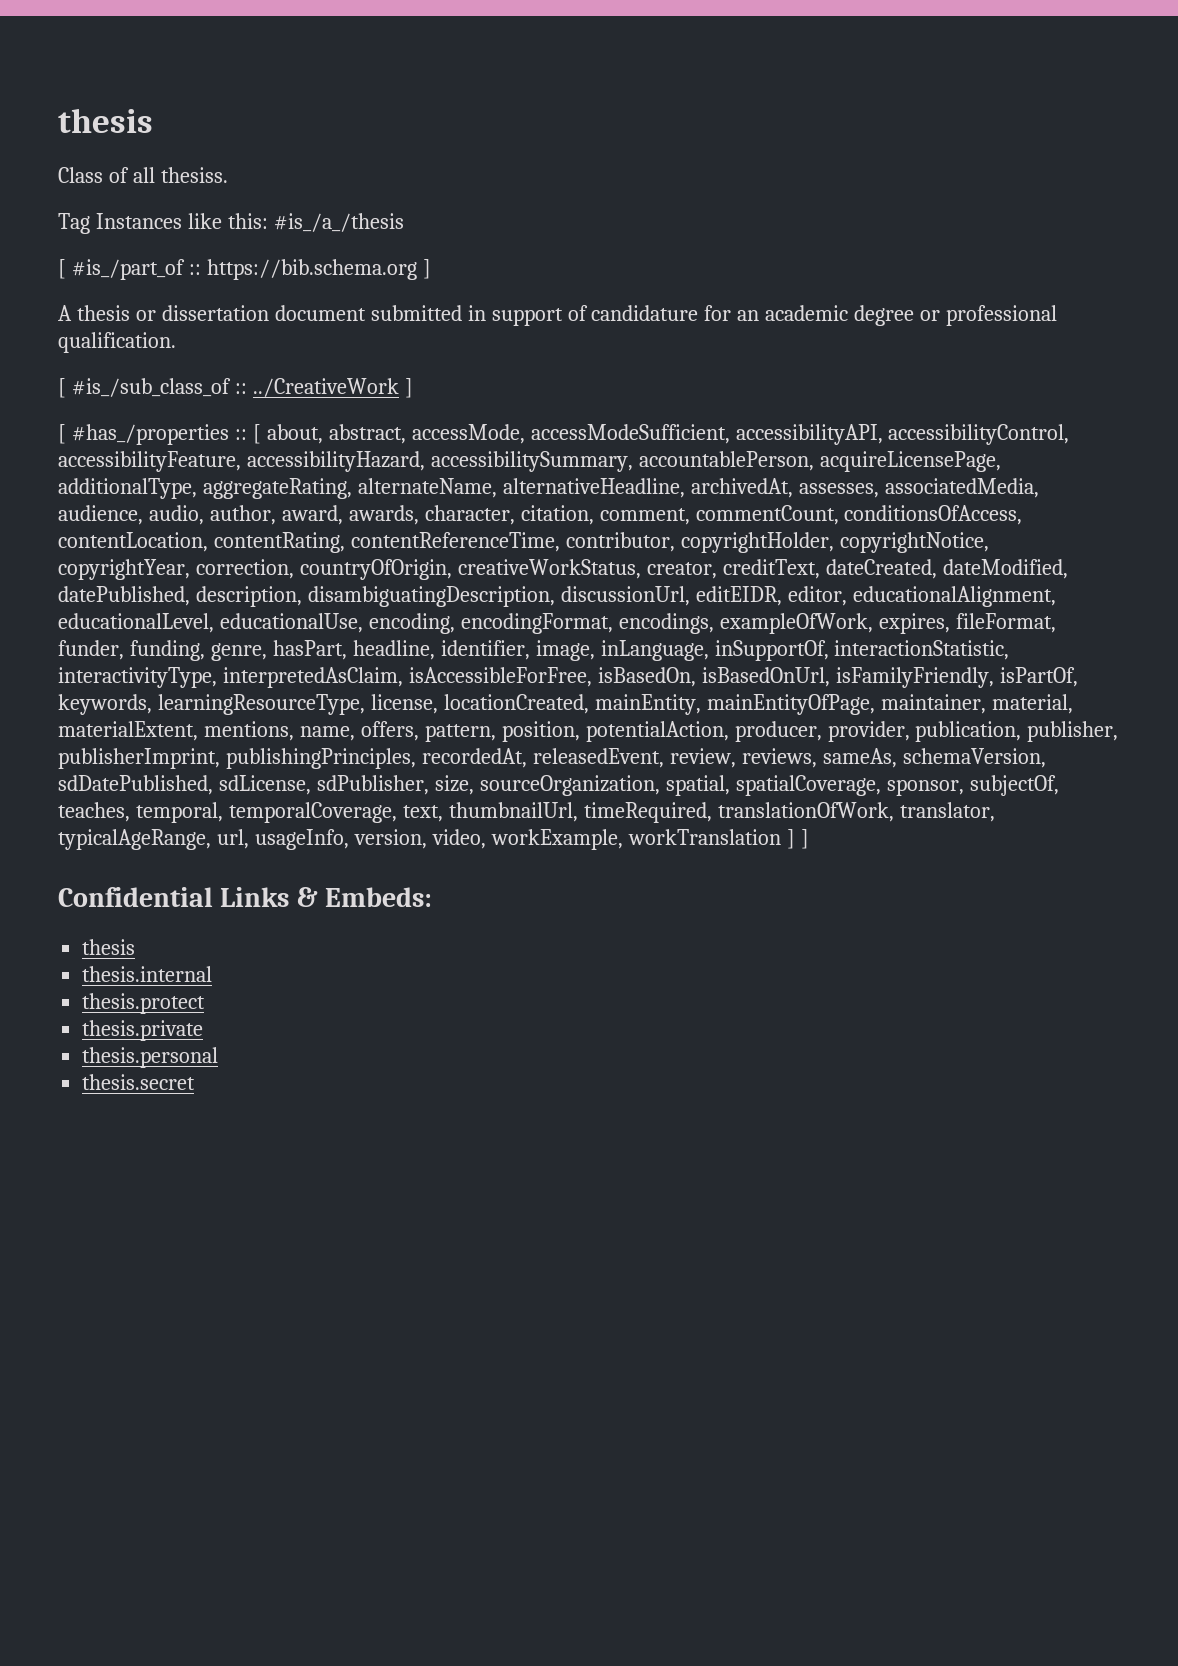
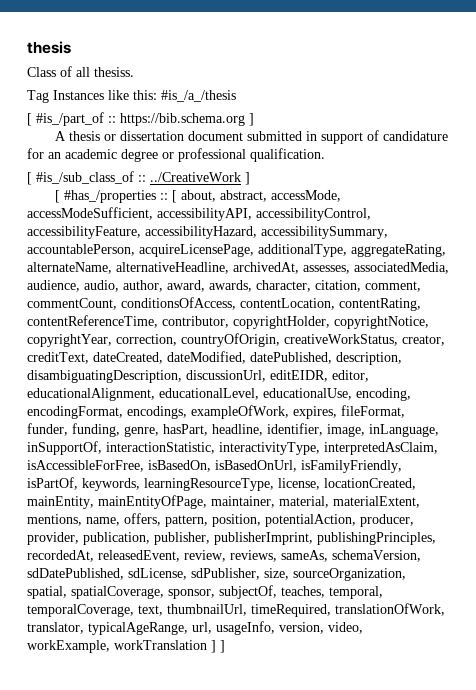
- Confidential Links & Embeds:
- thesis
- thesis.internal
- thesis.protect
- thesis.private
- thesis.personal
- thesis.secret

